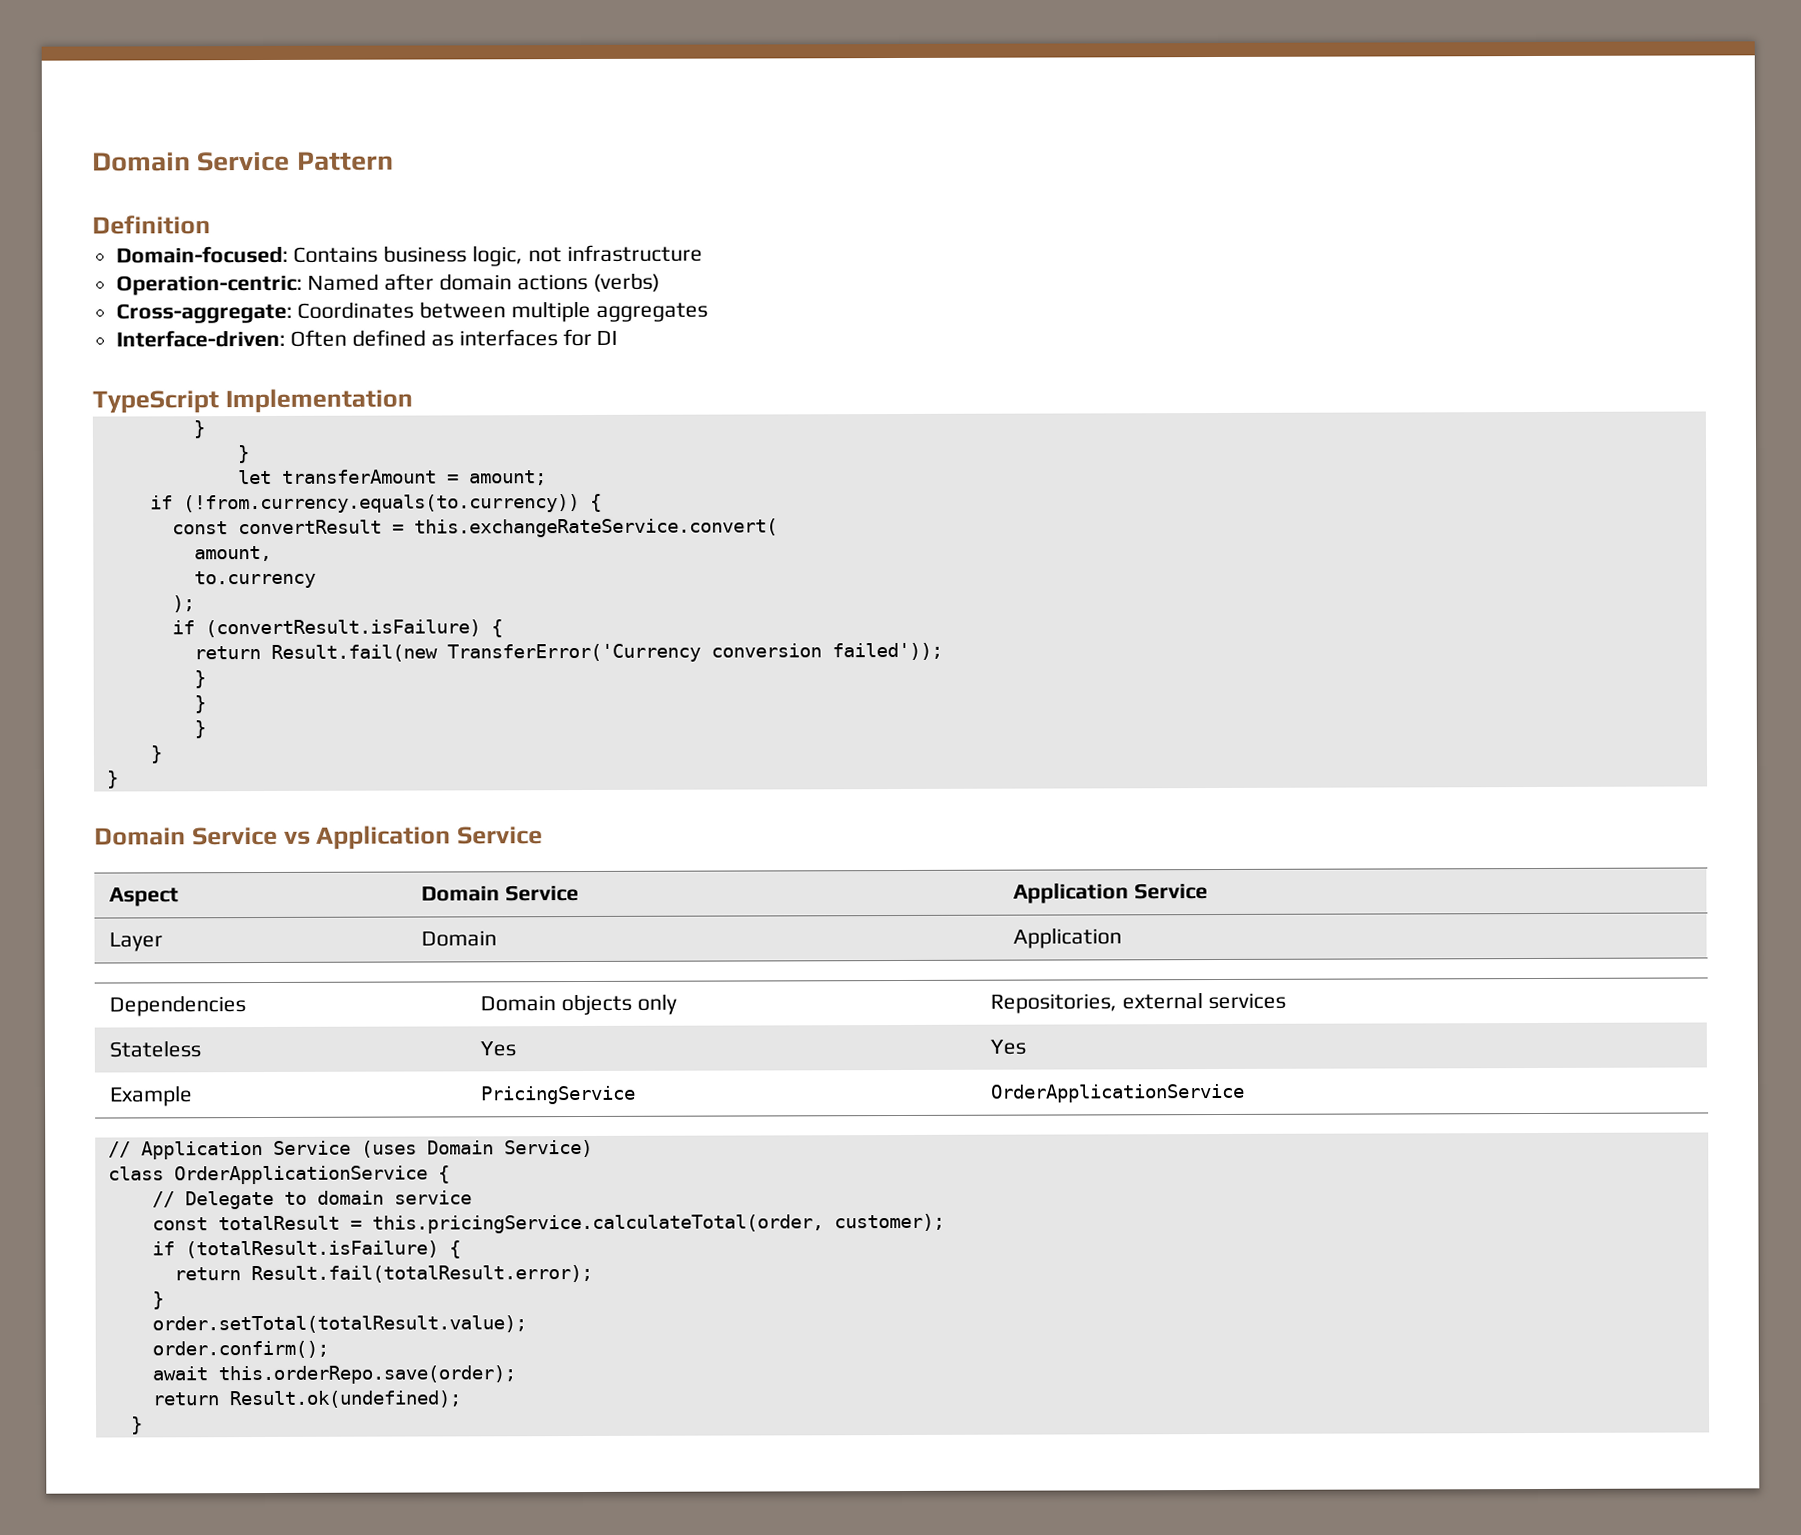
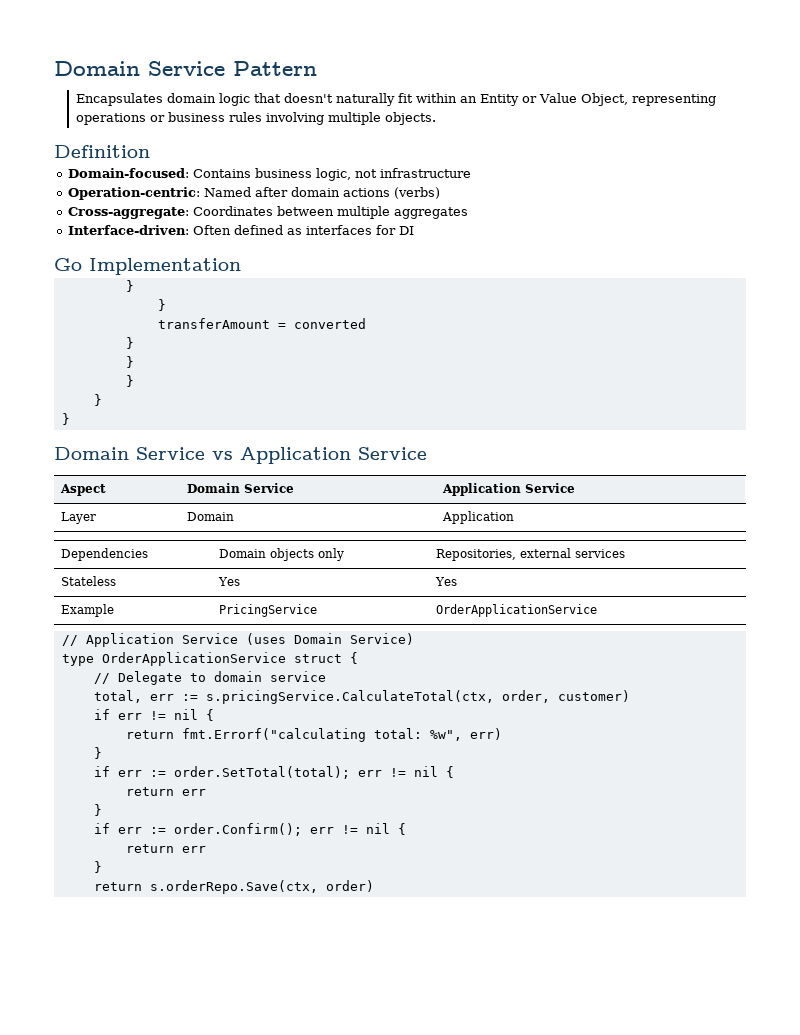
+ Encapsulates domain logic that doesn't naturally fit within an Entity or Value Object, representing operations or business rules involving multiple objects.
- TypeScript Implementation
+ Go Implementation
- let transferAmount = amount;
- if (!from.currency.equals(to.currency)) {
- const convertResult = this.exchangeRateService.convert(
- amount,
- to.currency
- );
- if (convertResult.isFailure) {
- return Result.fail(new TransferError('Currency conversion failed'));
+ transferAmount = converted
- class OrderApplicationService {
+ type OrderApplicationService struct {
- const totalResult = this.pricingService.calculateTotal(order, customer);
- if (totalResult.isFailure) {
- return Result.fail(totalResult.error);
+ total, err := s.pricingService.CalculateTotal(ctx, order, customer)
+ if err != nil {
+ return fmt.Errorf("calculating total: %w", err)
  }
- order.setTotal(totalResult.value);
- order.confirm();
- await this.orderRepo.save(order);
- return Result.ok(undefined);
+ if err := order.SetTotal(total); err != nil {
+ return err
  }
+ if err := order.Confirm(); err != nil {
+ return err
+ }
+ return s.orderRepo.Save(ctx, order)

